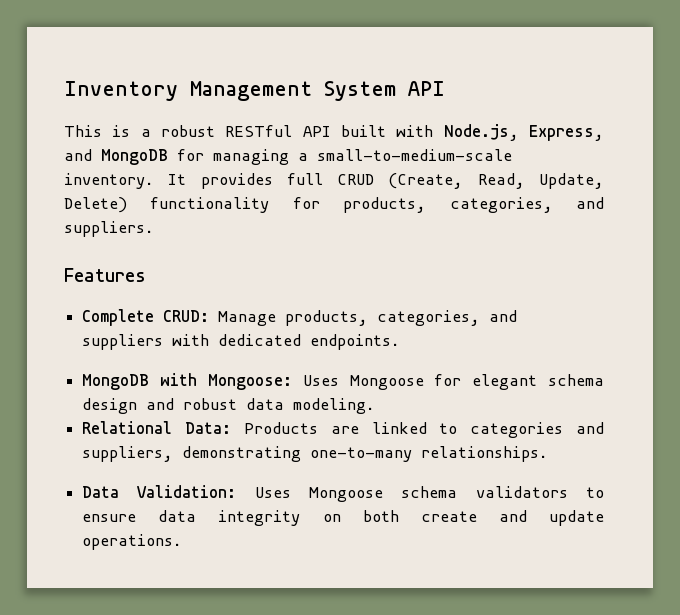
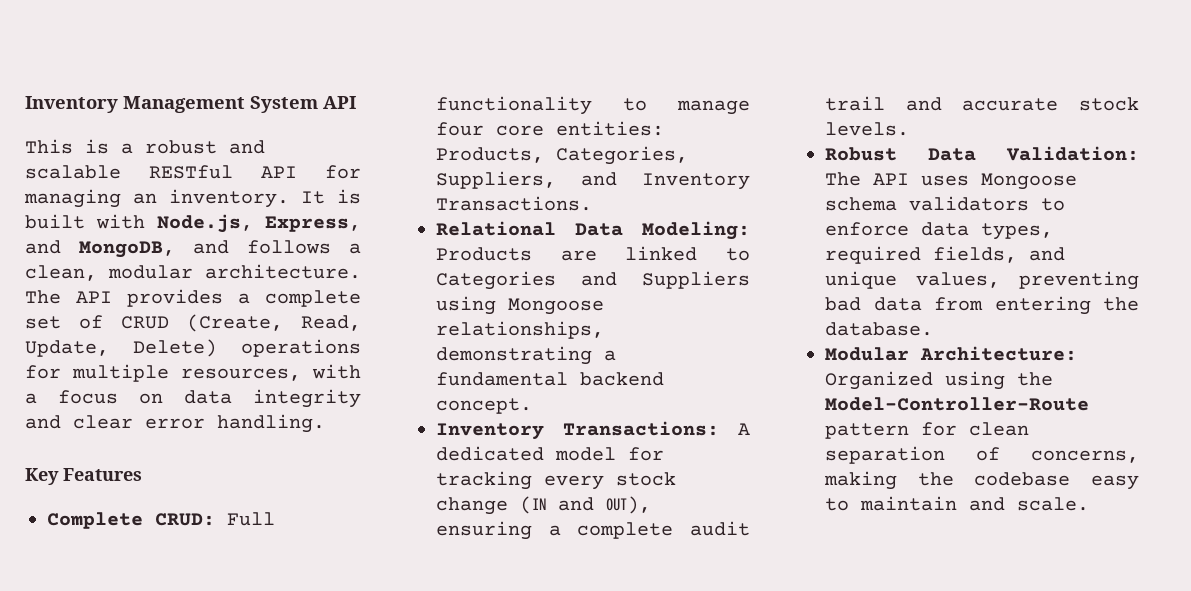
- This is a robust RESTful API built with Node.js, Express, and MongoDB for managing a small-to-medium-scale inventory. It provides full CRUD (Create, Read, Update, Delete) functionality for products, categories, and suppliers.
- Features
- Complete CRUD: Manage products, categories, and suppliers with dedicated endpoints.
- MongoDB with Mongoose: Uses Mongoose for elegant schema design and robust data modeling.
+ This is a robust and scalable RESTful API for managing an inventory. It is built with Node.js, Express, and MongoDB, and follows a clean, modular architecture. The API provides a complete set of CRUD (Create, Read, Update, Delete) operations for multiple resources, with a focus on data integrity and clear error handling.
+ Key Features
+ Complete CRUD: Full functionality to manage four core entities: Products, Categories, Suppliers, and Inventory Transactions.
- Relational Data: Products are linked to categories and suppliers, demonstrating one-to-many relationships.
- Data Validation: Uses Mongoose schema validators to ensure data integrity on both create and update operations.
+ Relational Data Modeling: Products are linked to Categories and Suppliers using Mongoose relationships, demonstrating a fundamental backend concept.
+ Inventory Transactions: A dedicated model for tracking every stock change (IN and OUT), ensuring a complete audit trail and accurate stock levels.
+ Robust Data Validation: The API uses Mongoose schema validators to enforce data types, required fields, and unique values, preventing bad data from entering the database.
+ Modular Architecture: Organized using the Model-Controller-Route pattern for clean separation of concerns, making the codebase easy to maintain and scale.

